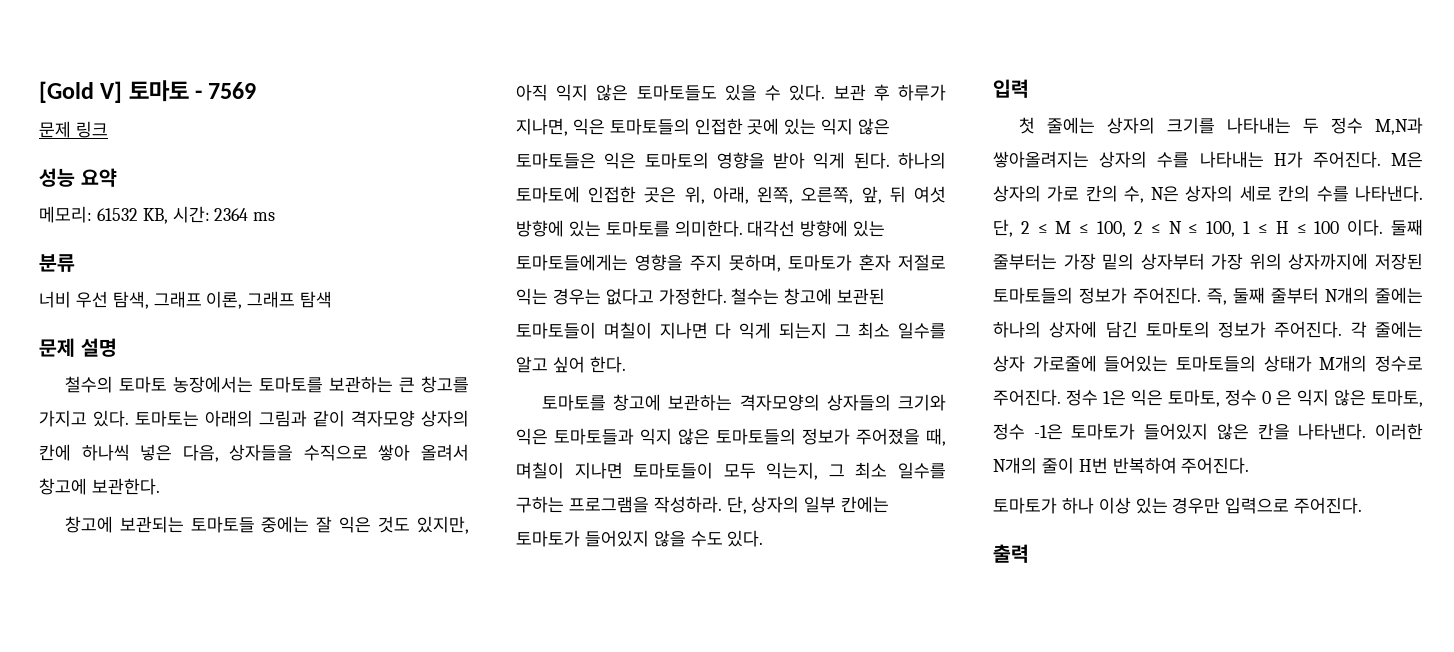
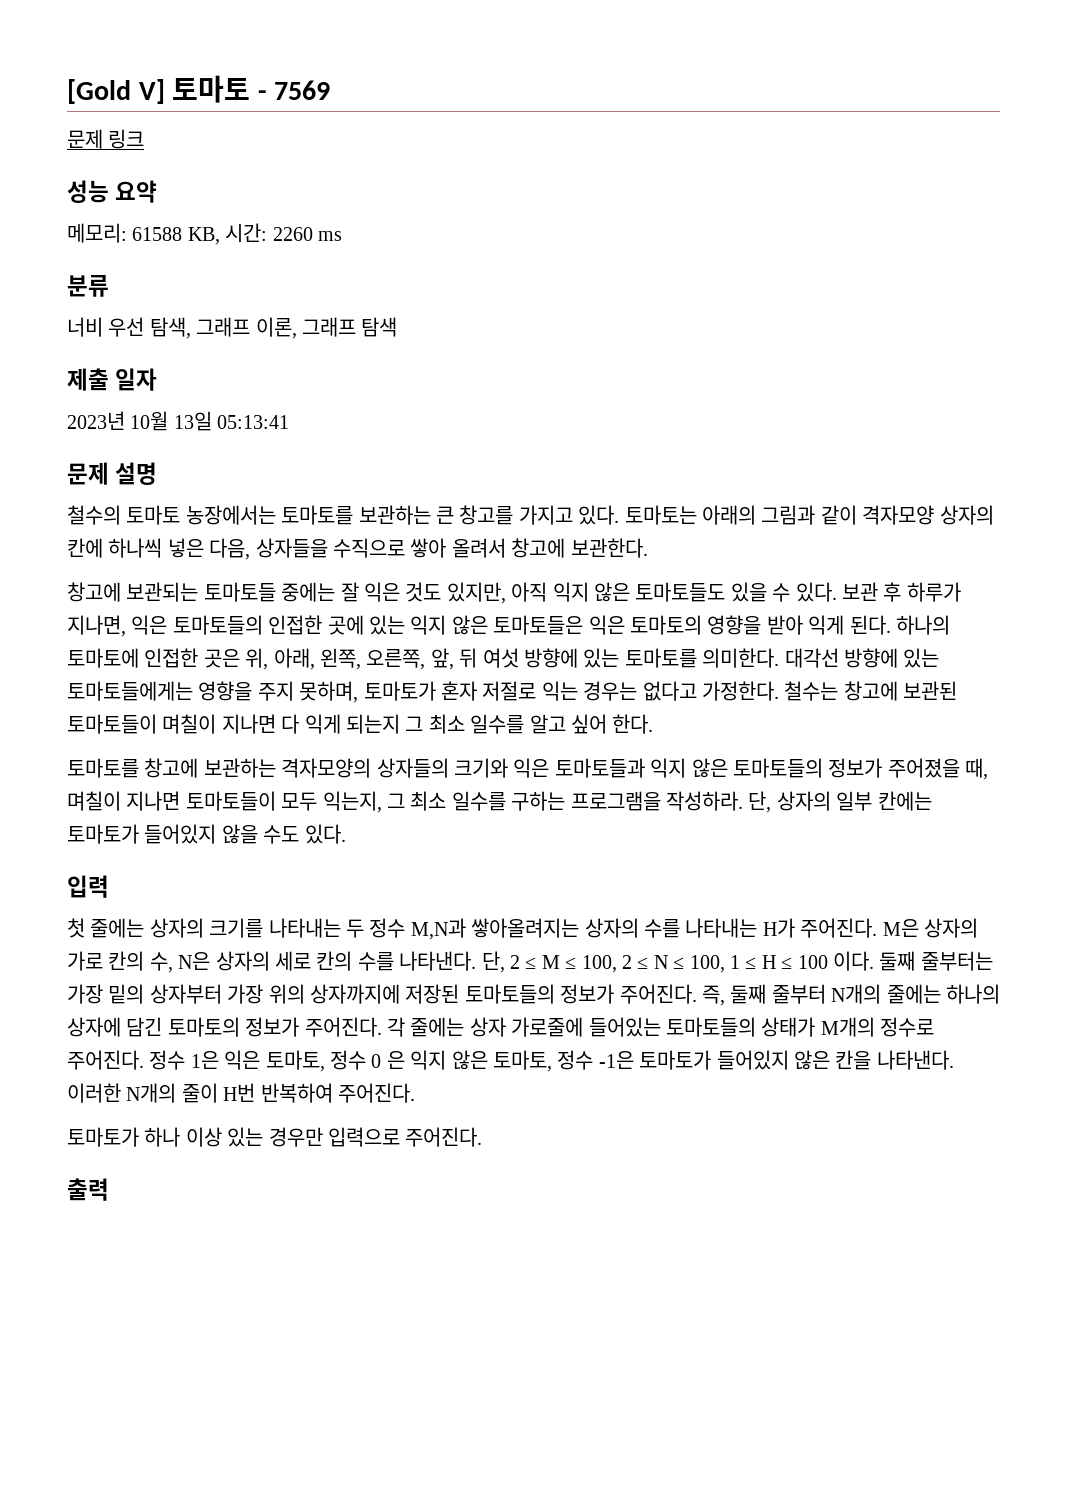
- 메모리: 61532 KB, 시간: 2364 ms
+ 메모리: 61588 KB, 시간: 2260 ms
+ 제출 일자
+ 2023년 10월 13일 05:13:41

